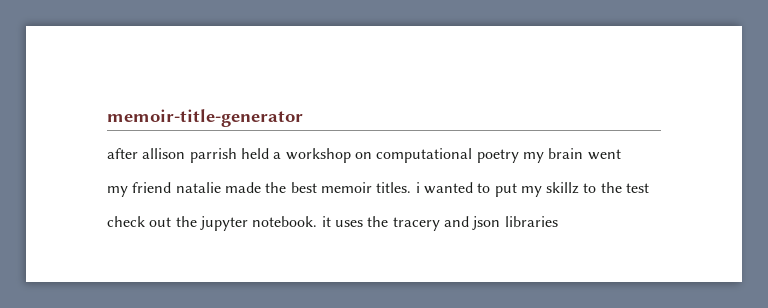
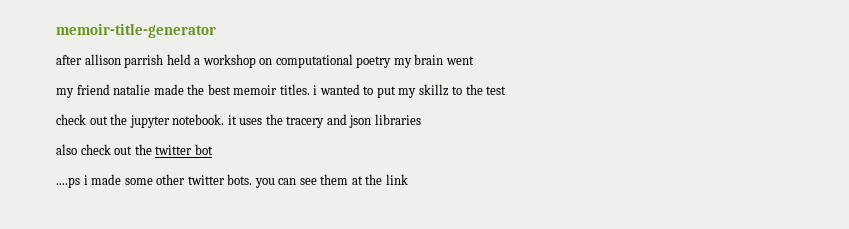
+ also check out the twitter bot
+ ....ps i made some other twitter bots. you can see them at the link

